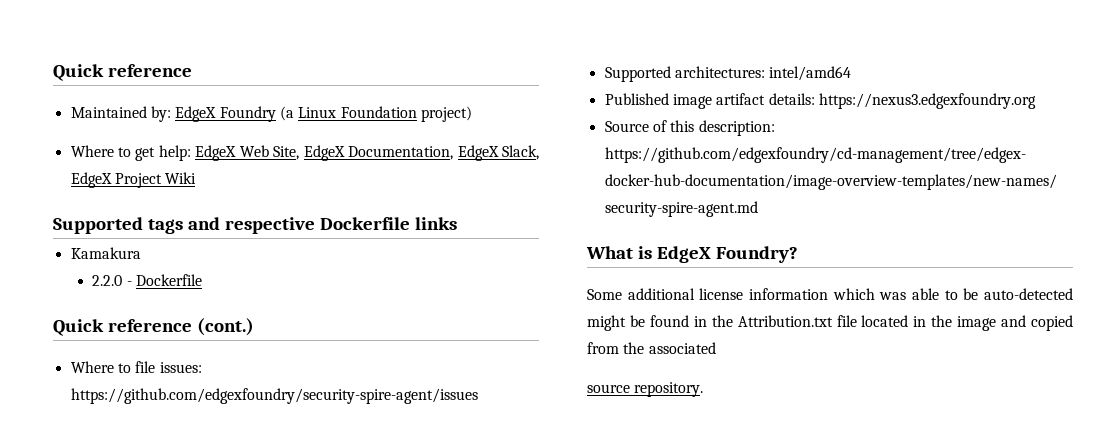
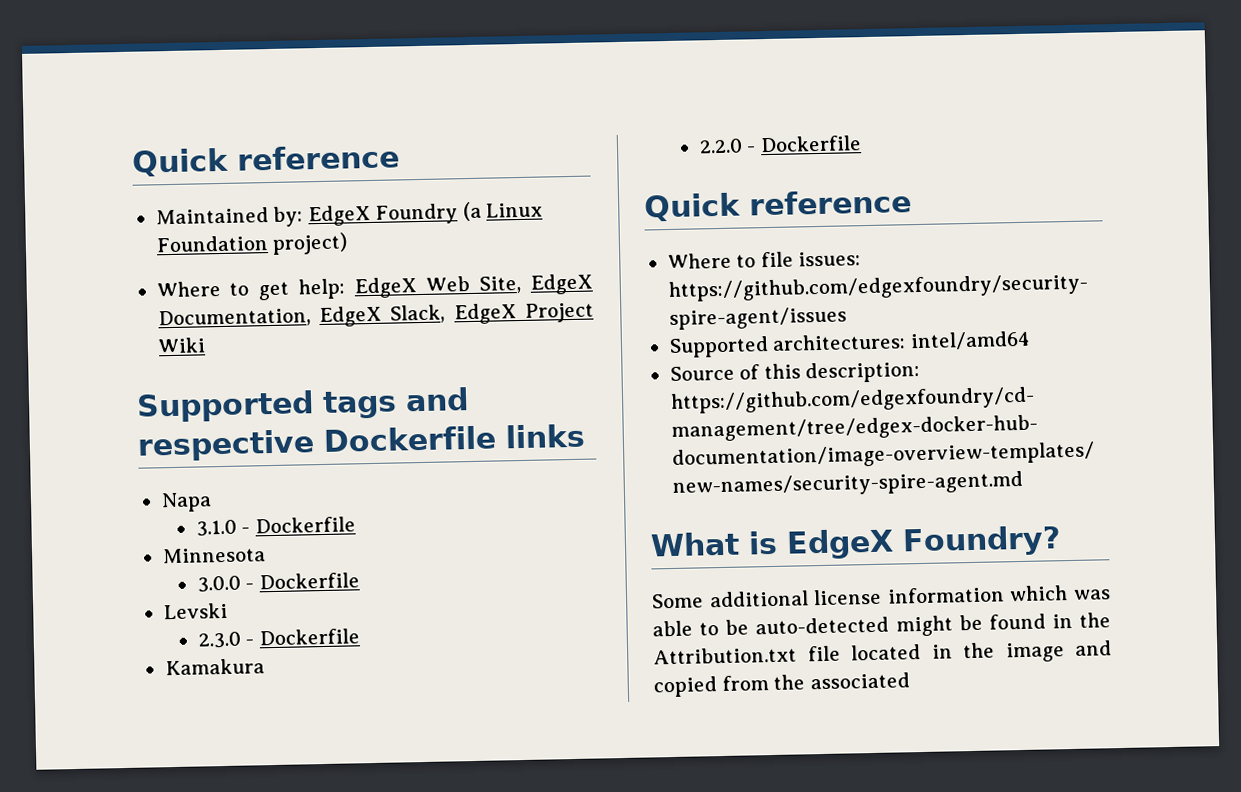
+ Napa
+ 3.1.0 - Dockerfile
+ Minnesota
+ 3.0.0 - Dockerfile
+ Levski
+ 2.3.0 - Dockerfile
  2.2.0 - Dockerfile
- Quick reference (cont.)
+ Quick reference
- Published image artifact details: https://nexus3.edgexfoundry.org
- source repository.

